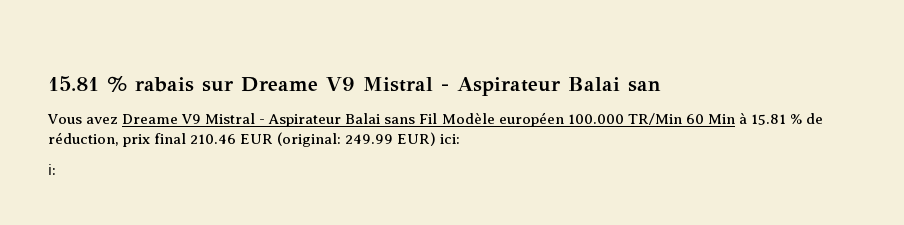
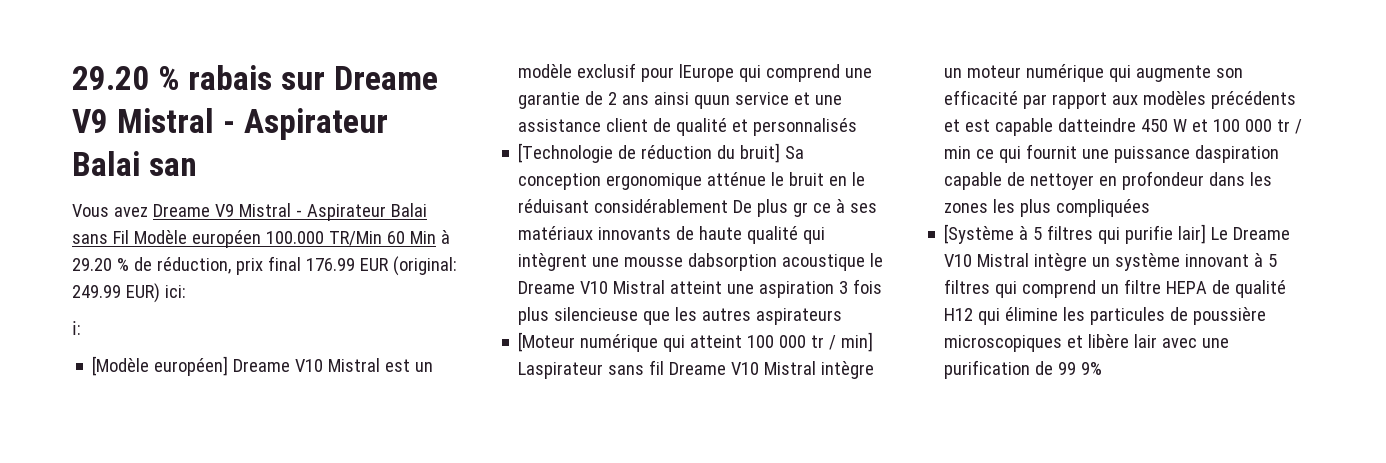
- 15.81 % rabais sur Dreame V9 Mistral - Aspirateur Balai san
+ 29.20 % rabais sur Dreame V9 Mistral - Aspirateur Balai san
- Vous avez Dreame V9 Mistral - Aspirateur Balai sans Fil Modèle européen 100.000 TR/Min 60 Min à 15.81 % de réduction, prix final 210.46 EUR (original: 249.99 EUR) ici:
+ Vous avez Dreame V9 Mistral - Aspirateur Balai sans Fil Modèle européen 100.000 TR/Min 60 Min à 29.20 % de réduction, prix final 176.99 EUR (original: 249.99 EUR) ici:
+ [Modèle européen] Dreame V10 Mistral est un modèle exclusif pour lEurope qui comprend une garantie de 2 ans ainsi quun service et une assistance client de qualité et personnalisés
+ [Technologie de réduction du bruit] Sa conception ergonomique atténue le bruit en le réduisant considérablement De plus gr ce à ses matériaux innovants de haute qualité qui intègrent une mousse dabsorption acoustique le Dreame V10 Mistral atteint une aspiration 3 fois plus silencieuse que les autres aspirateurs
+ [Moteur numérique qui atteint 100 000 tr / min] Laspirateur sans fil Dreame V10 Mistral intègre un moteur numérique qui augmente son efficacité par rapport aux modèles précédents et est capable datteindre 450 W et 100 000 tr / min ce qui fournit une puissance daspiration capable de nettoyer en profondeur dans les zones les plus compliquées
+ [Système à 5 filtres qui purifie lair] Le Dreame V10 Mistral intègre un système innovant à 5 filtres qui comprend un filtre HEPA de qualité H12 qui élimine les particules de poussière microscopiques et libère lair avec une purification de 99 9%

